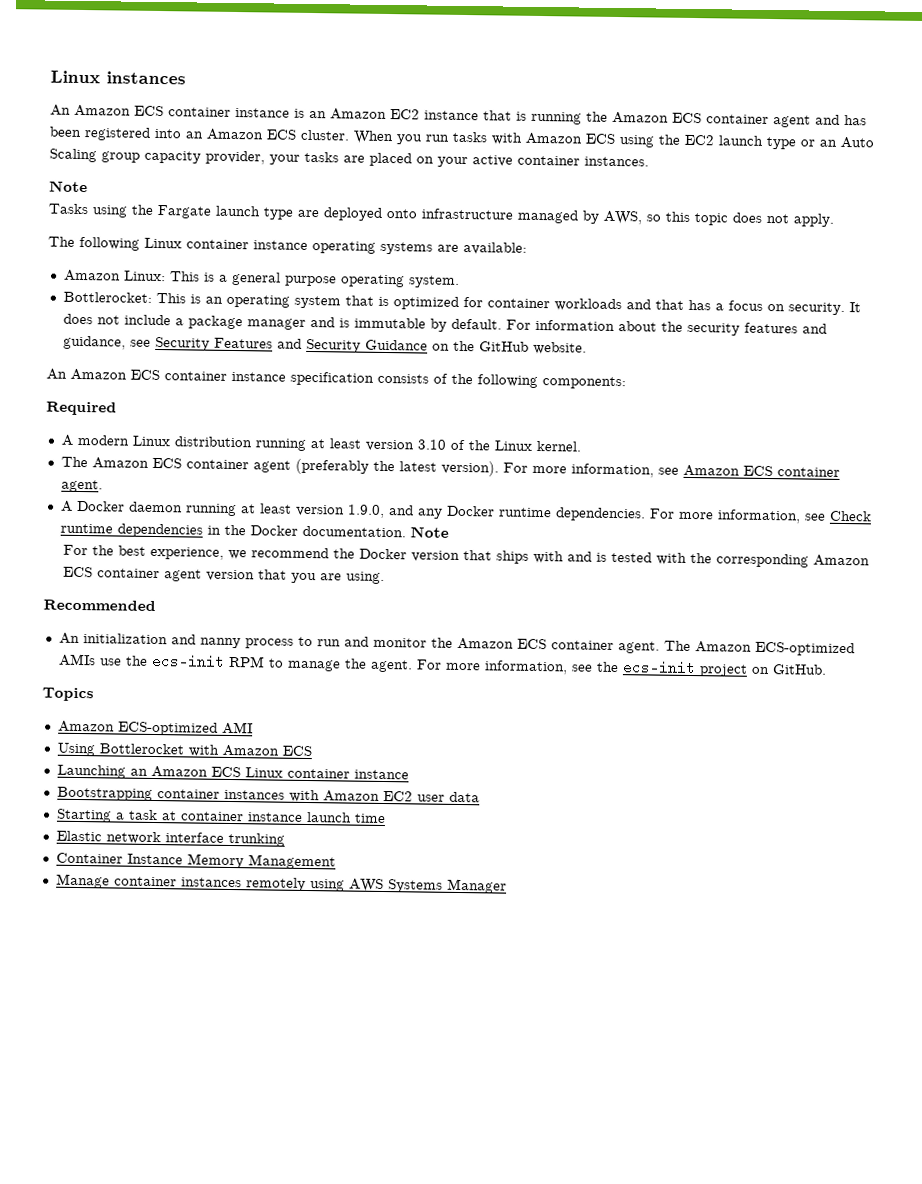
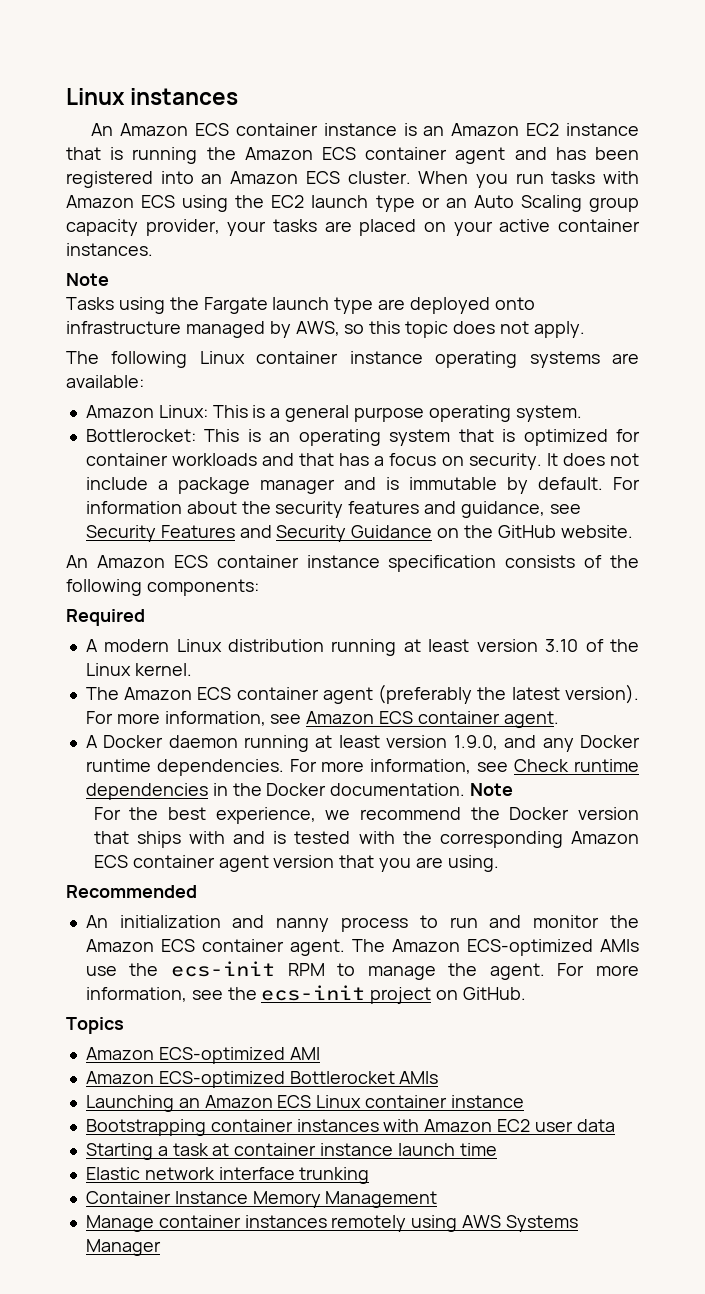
- Using Bottlerocket with Amazon ECS
+ Amazon ECS-optimized Bottlerocket AMIs

